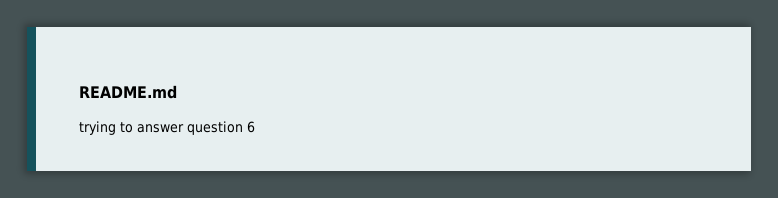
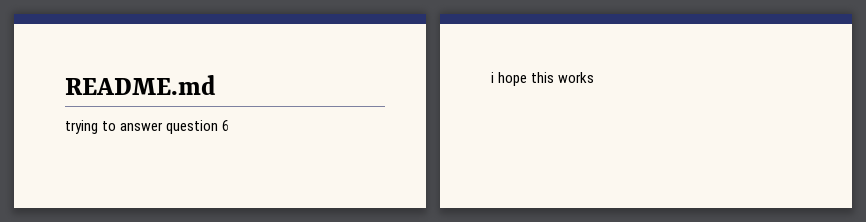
+ i hope this works

